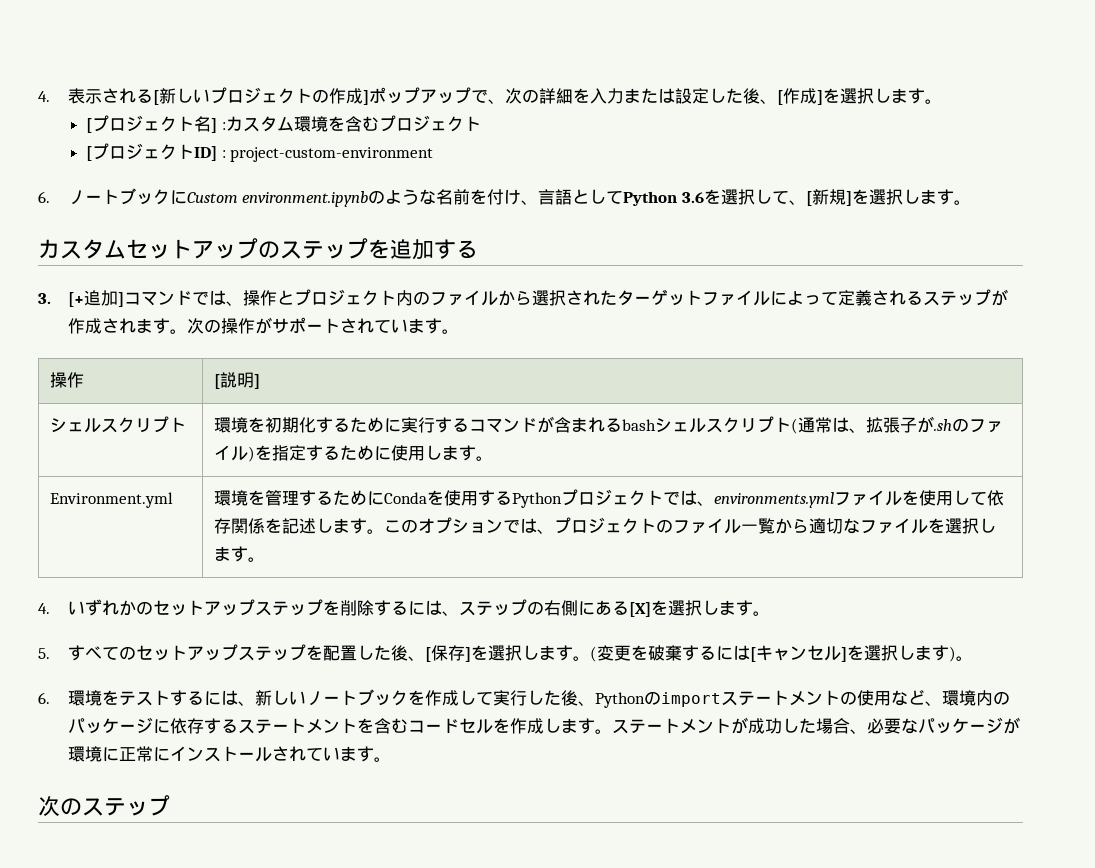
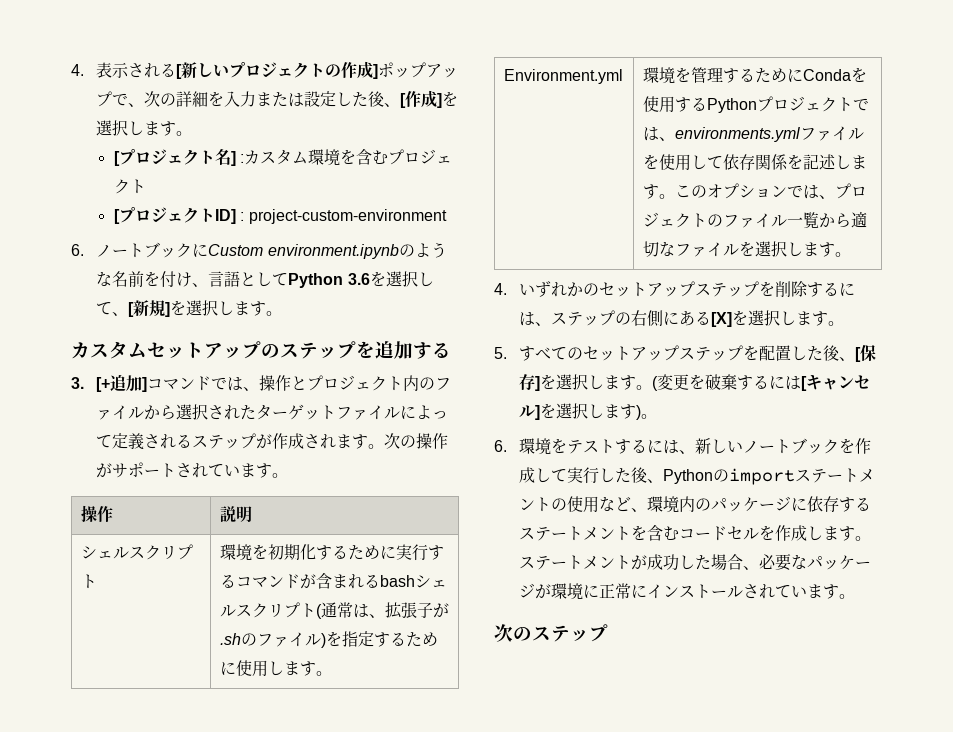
- 操作 | [説明]
+ 操作 | 説明

